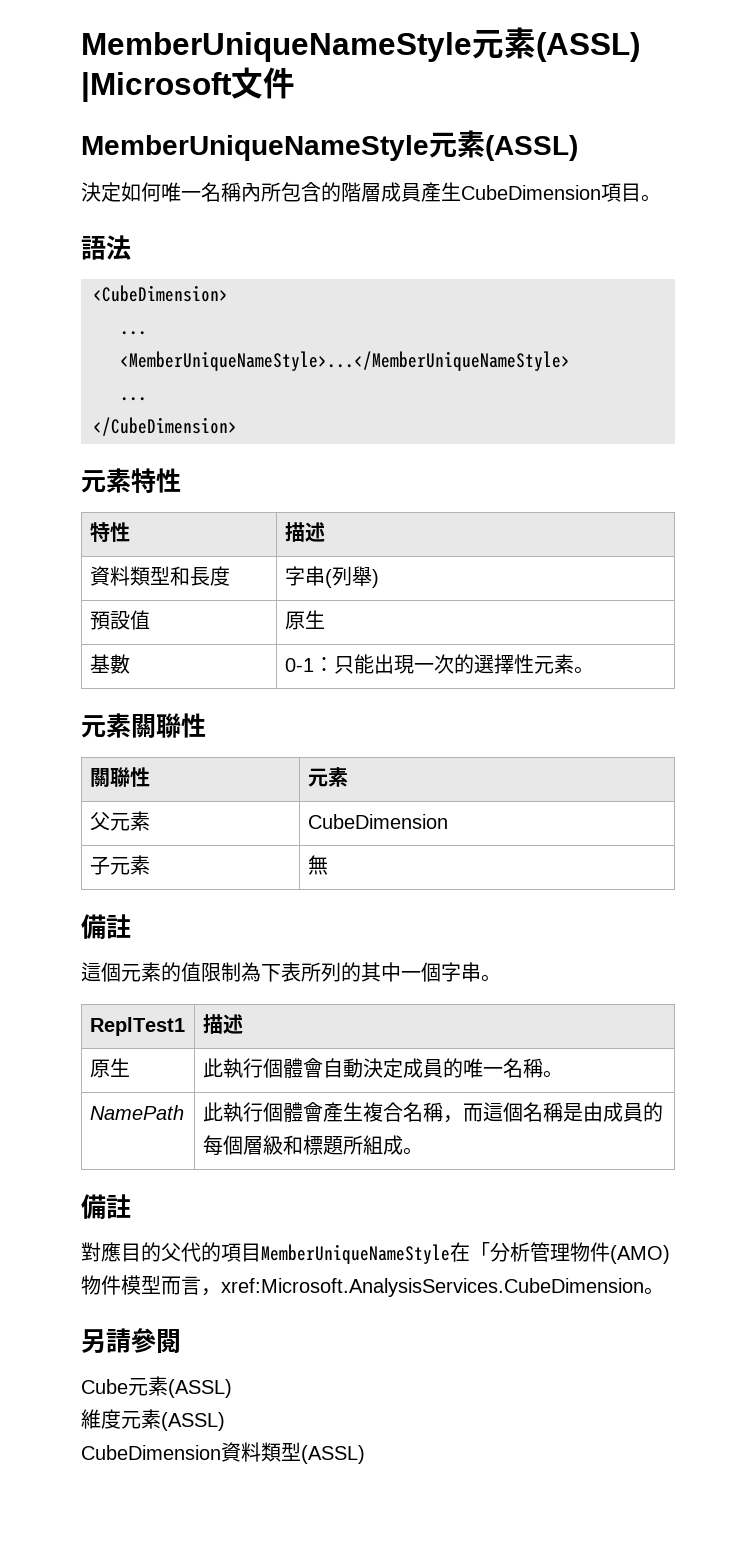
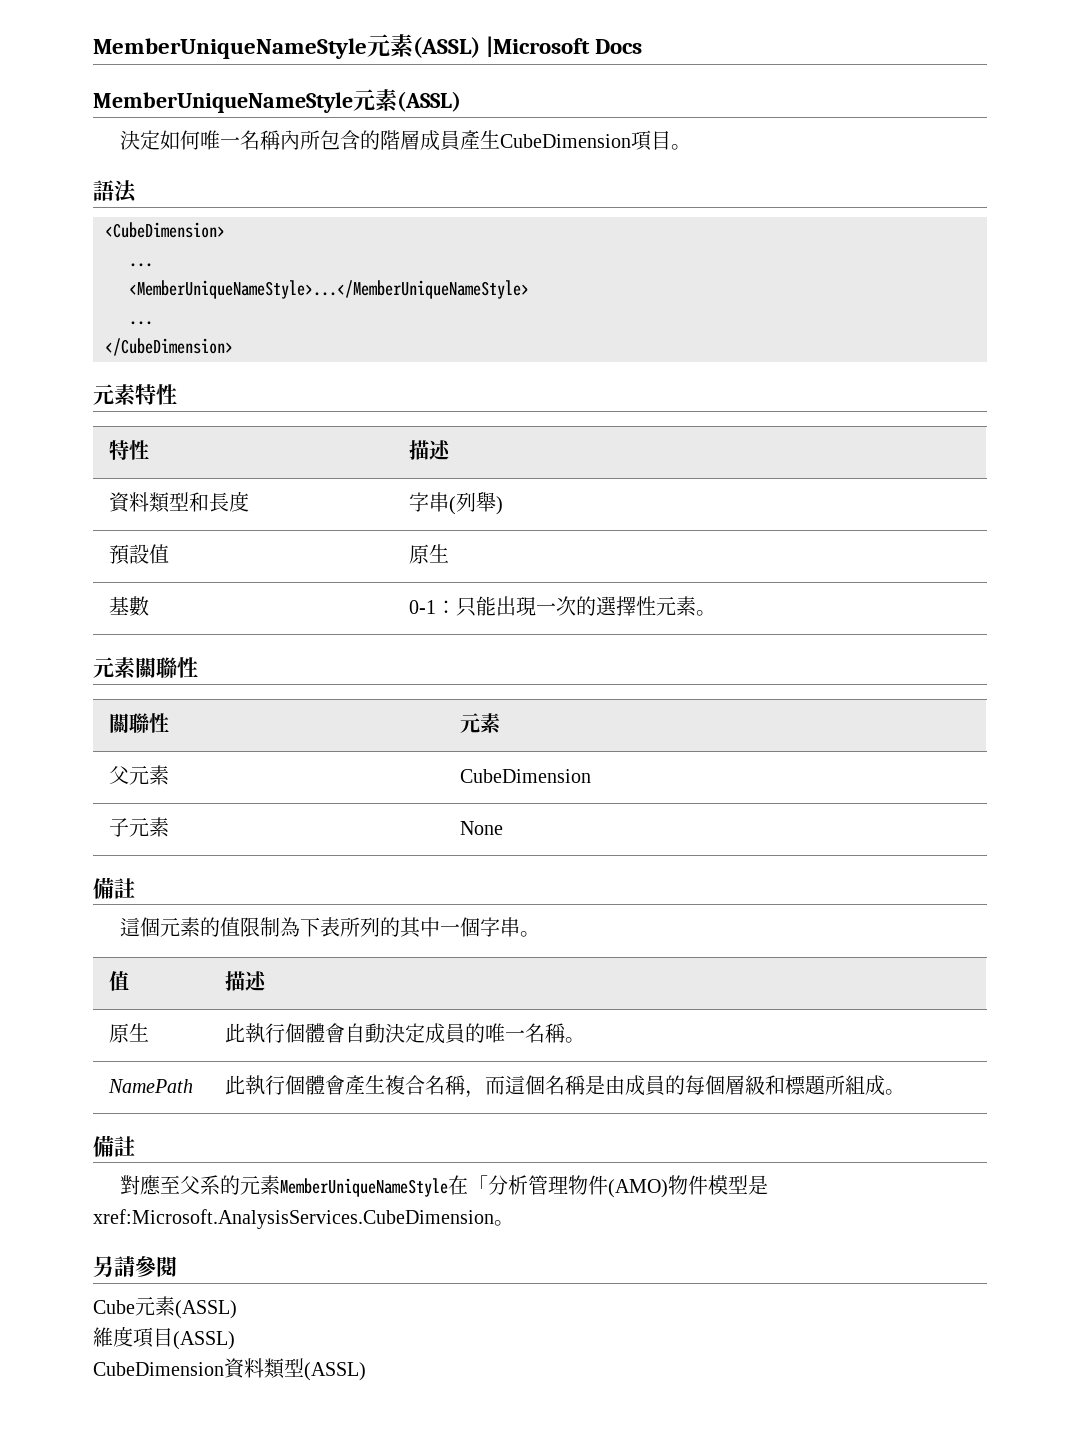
- MemberUniqueNameStyle元素(ASSL) |Microsoft文件
+ MemberUniqueNameStyle元素(ASSL) |Microsoft Docs
- 子元素 | 無
+ 子元素 | None
- ReplTest1 | 描述
+ 值 | 描述
- 對應目的父代的項目MemberUniqueNameStyle在「分析管理物件(AMO)物件模型而言，xref:Microsoft.AnalysisServices.CubeDimension。
+ 對應至父系的元素MemberUniqueNameStyle在「分析管理物件(AMO)物件模型是xref:Microsoft.AnalysisServices.CubeDimension。
- 維度元素(ASSL)
+ 維度項目(ASSL)

